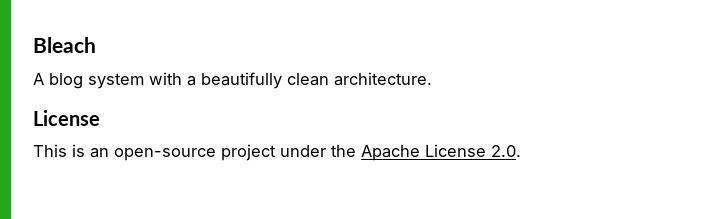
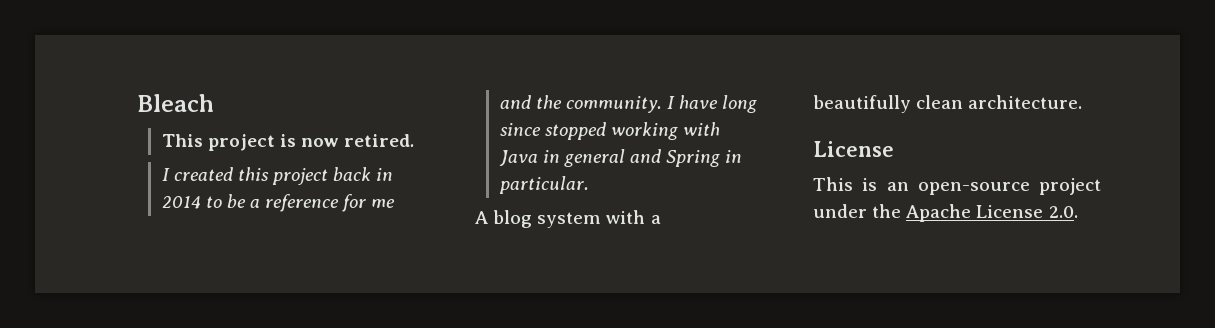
+ This project is now retired.
+ I created this project back in 2014 to be a reference for me and the community. I have long since stopped working with Java in general and Spring in particular.

